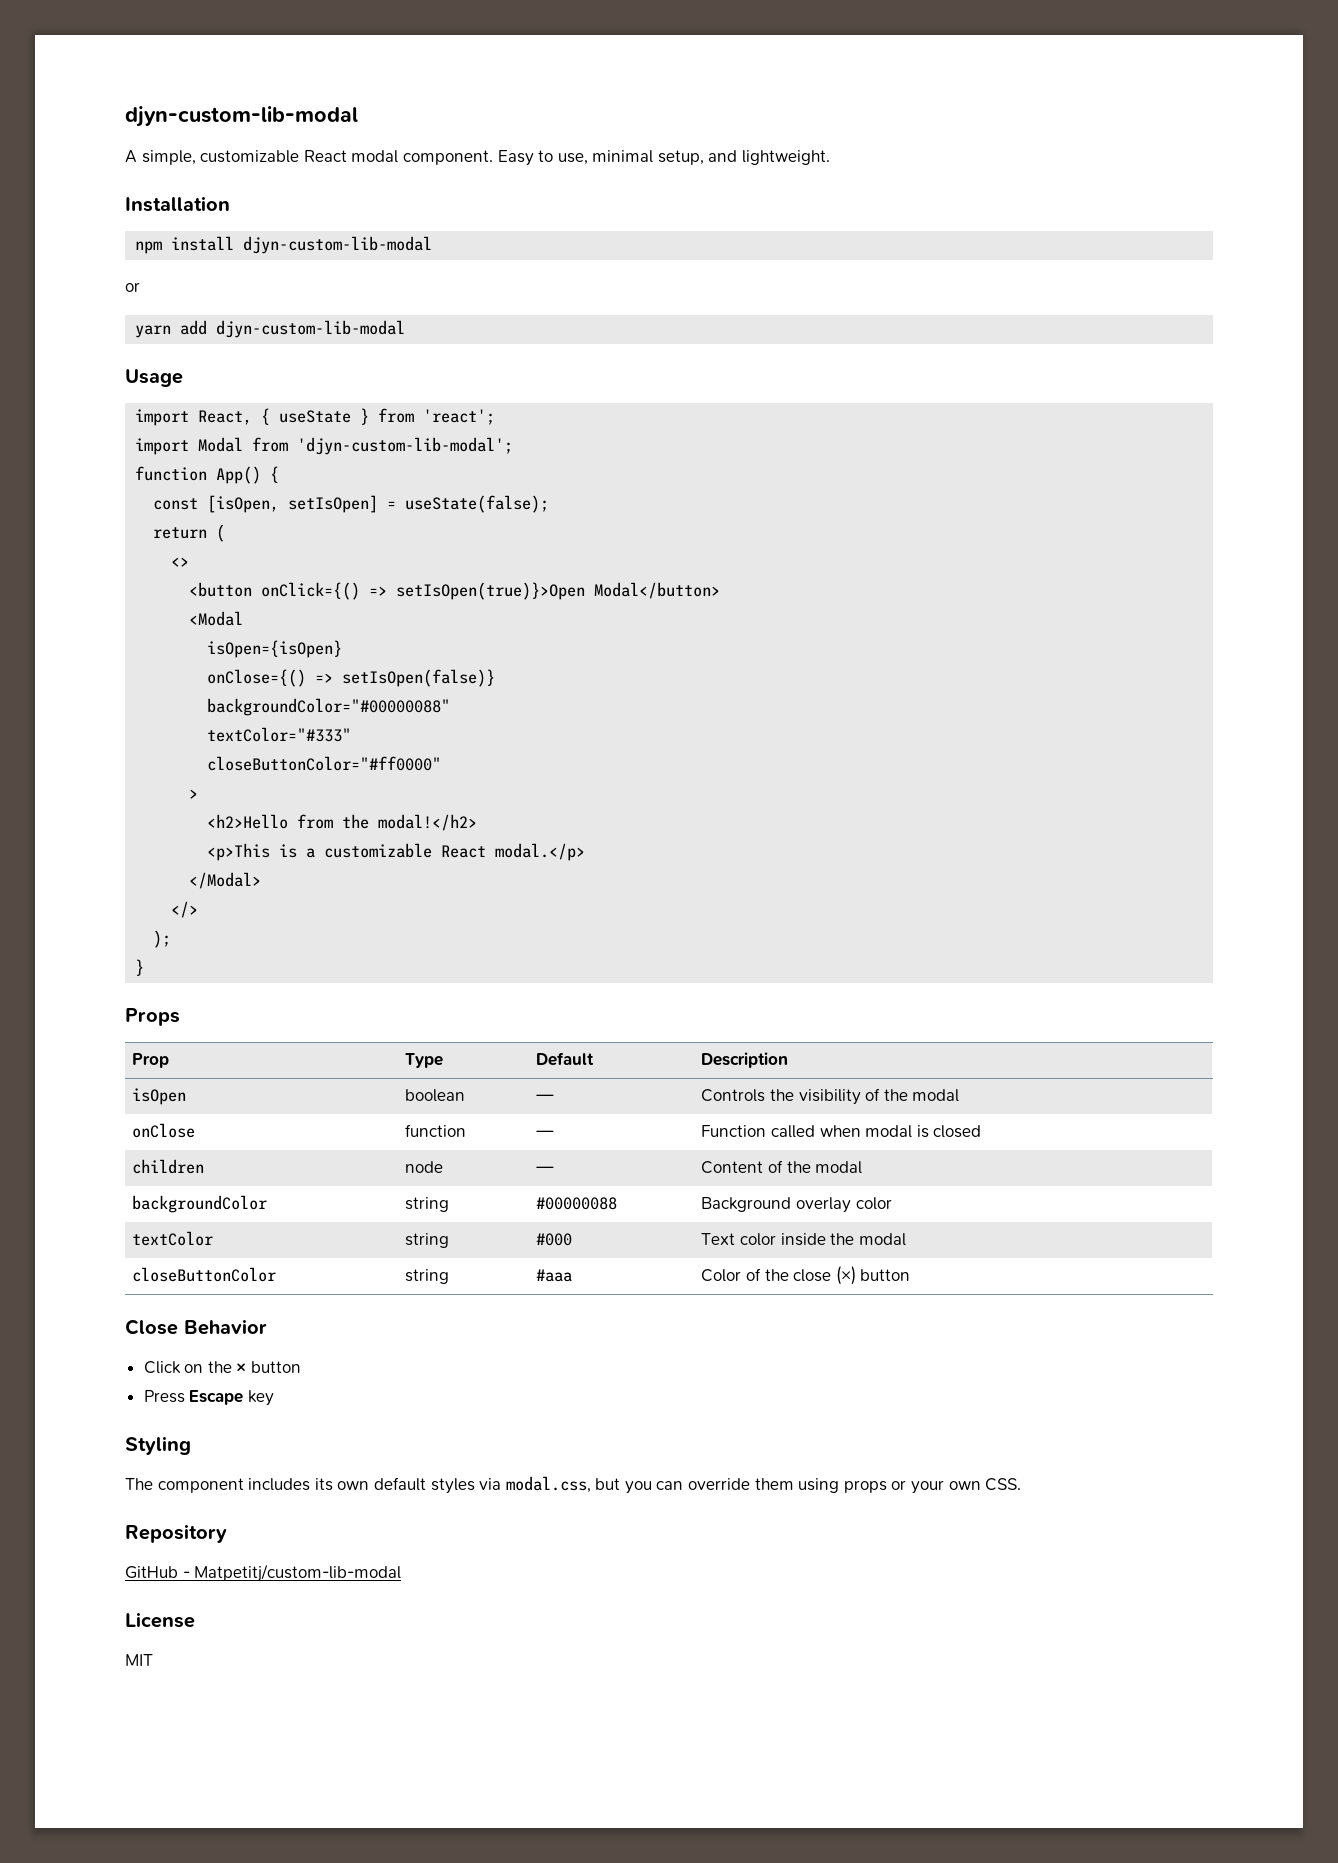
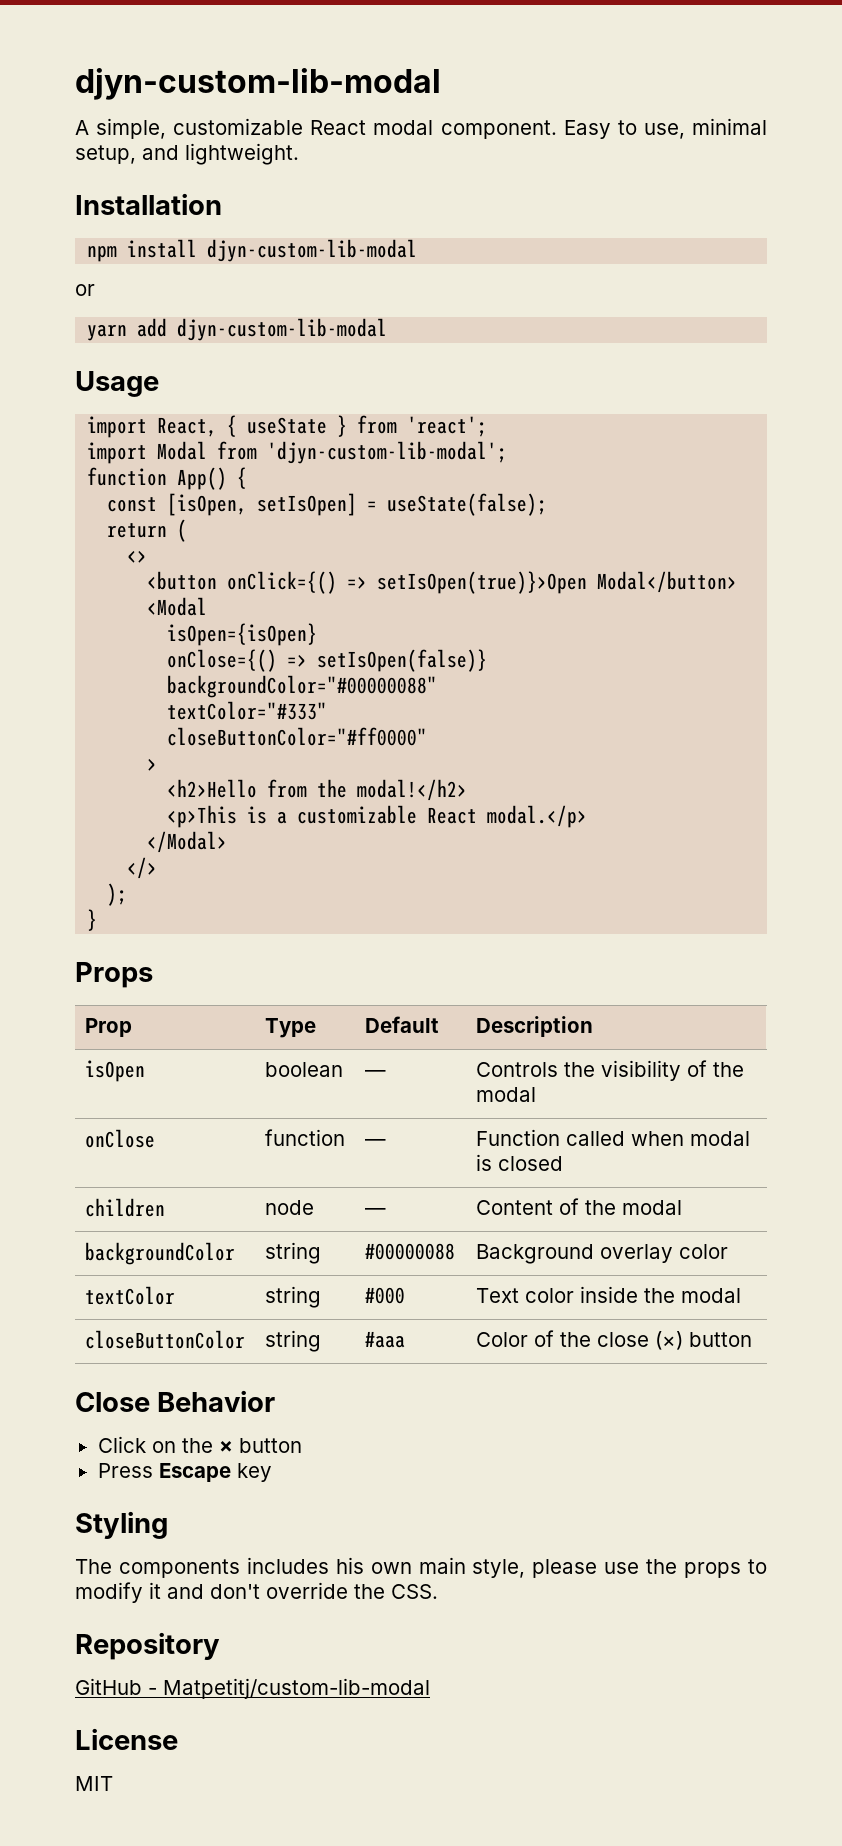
- The component includes its own default styles via modal.css, but you can override them using props or your own CSS.
+ The components includes his own main style, please use the props to modify it and don't override the CSS.

